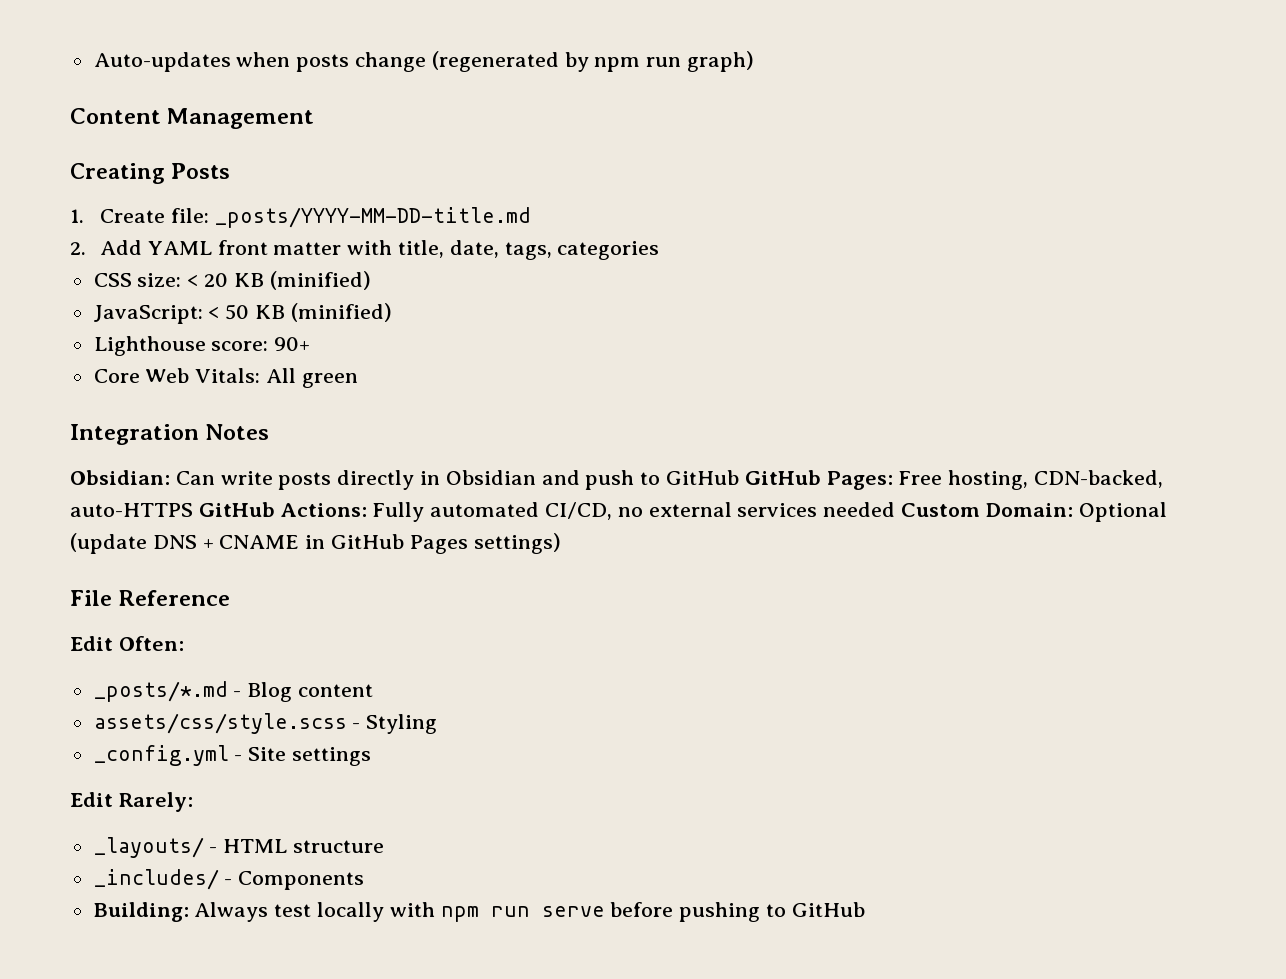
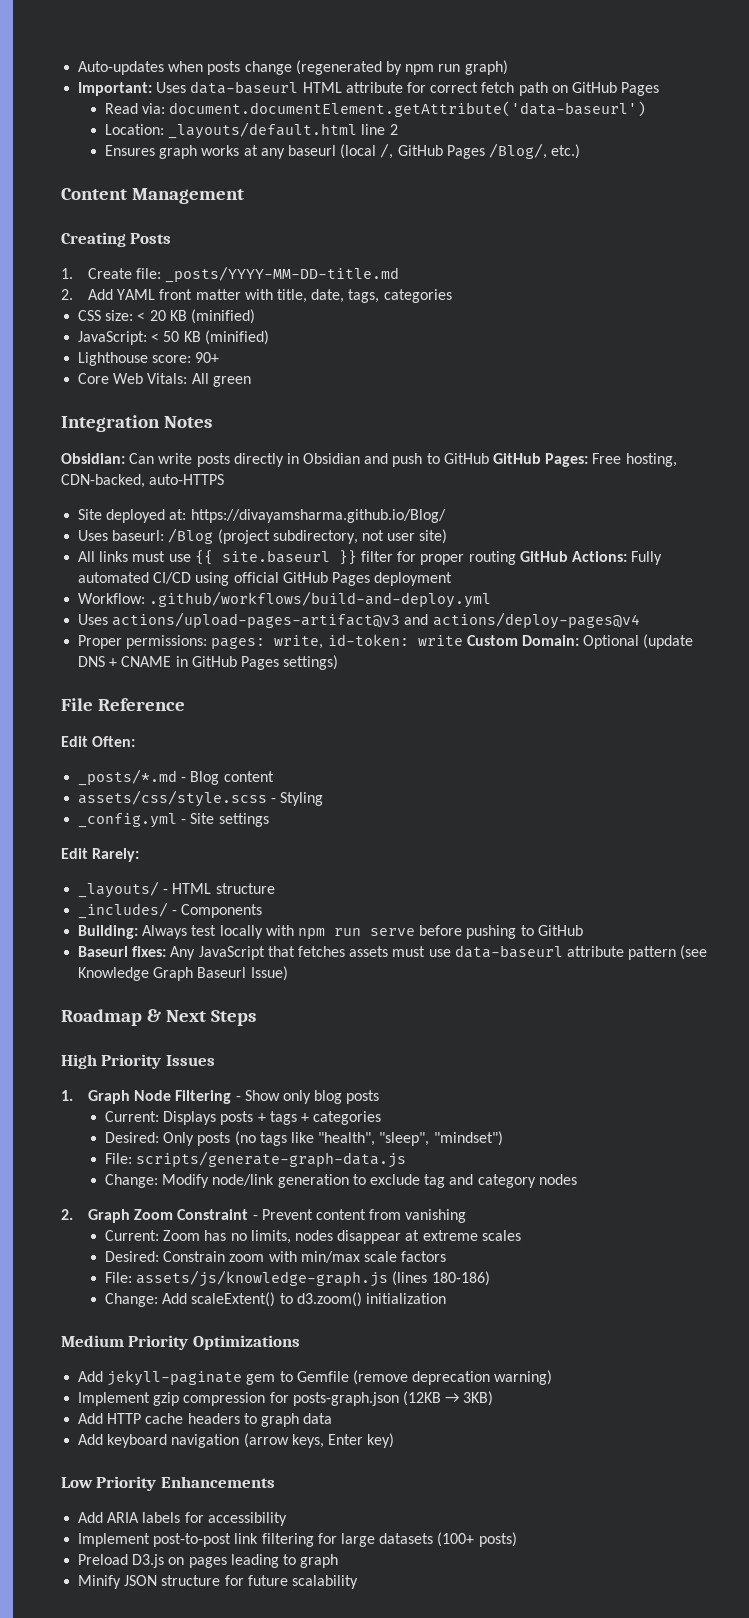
+ Important: Uses data-baseurl HTML attribute for correct fetch path on GitHub Pages
+ Read via: document.documentElement.getAttribute('data-baseurl')
+ Location: _layouts/default.html line 2
+ Ensures graph works at any baseurl (local /, GitHub Pages /Blog/, etc.)
- Obsidian: Can write posts directly in Obsidian and push to GitHub GitHub Pages: Free hosting, CDN-backed, auto-HTTPS GitHub Actions: Fully automated CI/CD, no external services needed Custom Domain: Optional (update DNS + CNAME in GitHub Pages settings)
+ Obsidian: Can write posts directly in Obsidian and push to GitHub GitHub Pages: Free hosting, CDN-backed, auto-HTTPS
+ Site deployed at: https://divayamsharma.github.io/Blog/
+ Uses baseurl: /Blog (project subdirectory, not user site)
+ All links must use {{ site.baseurl }} filter for proper routing GitHub Actions: Fully automated CI/CD using official GitHub Pages deployment
+ Workflow: .github/workflows/build-and-deploy.yml
+ Uses actions/upload-pages-artifact@v3 and actions/deploy-pages@v4
+ Proper permissions: pages: write, id-token: write Custom Domain: Optional (update DNS + CNAME in GitHub Pages settings)
+ Baseurl fixes: Any JavaScript that fetches assets must use data-baseurl attribute pattern (see Knowledge Graph Baseurl Issue)
+ Roadmap & Next Steps
+ High Priority Issues
+ 1. Graph Node Filtering - Show only blog posts
+ Current: Displays posts + tags + categories
+ Desired: Only posts (no tags like "health", "sleep", "mindset")
+ File: scripts/generate-graph-data.js
+ Change: Modify node/link generation to exclude tag and category nodes
+ 2. Graph Zoom Constraint - Prevent content from vanishing
+ Current: Zoom has no limits, nodes disappear at extreme scales
+ Desired: Constrain zoom with min/max scale factors
+ File: assets/js/knowledge-graph.js (lines 180-186)
+ Change: Add scaleExtent() to d3.zoom() initialization
+ Medium Priority Optimizations
+ Add jekyll-paginate gem to Gemfile (remove deprecation warning)
+ Implement gzip compression for posts-graph.json (12KB → 3KB)
+ Add HTTP cache headers to graph data
+ Add keyboard navigation (arrow keys, Enter key)
+ Low Priority Enhancements
+ Add ARIA labels for accessibility
+ Implement post-to-post link filtering for large datasets (100+ posts)
+ Preload D3.js on pages leading to graph
+ Minify JSON structure for future scalability

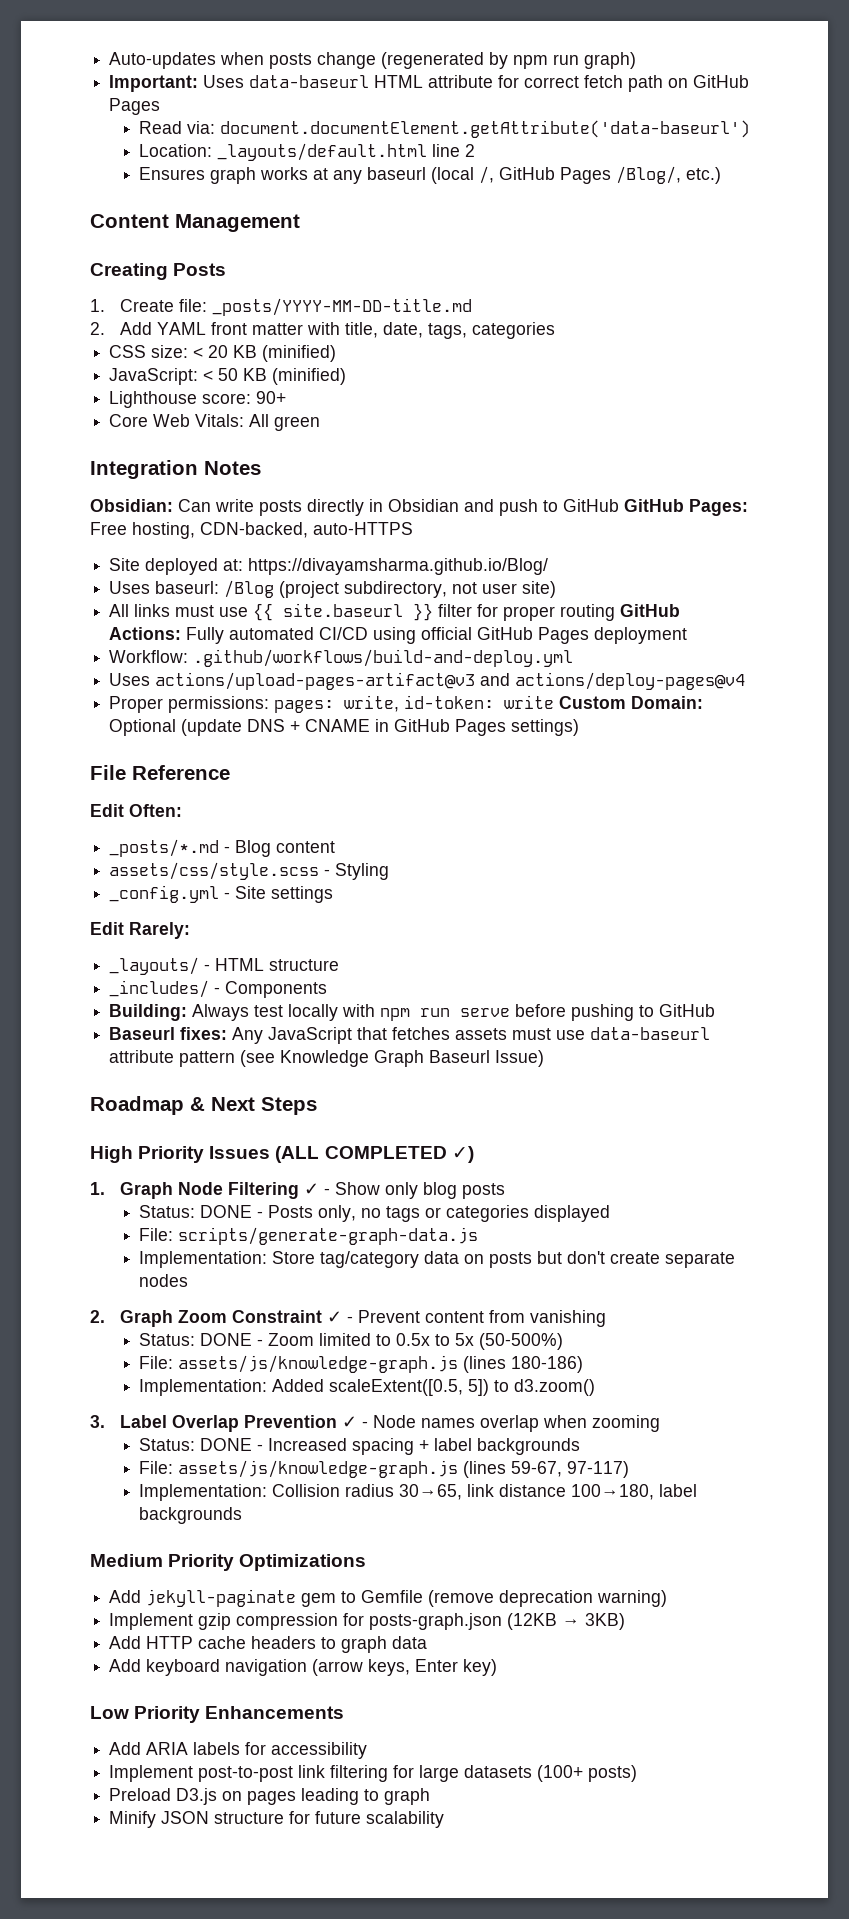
- High Priority Issues
+ High Priority Issues (ALL COMPLETED ✓)
- 1. Graph Node Filtering - Show only blog posts
+ 1. Graph Node Filtering ✓ - Show only blog posts
- Current: Displays posts + tags + categories
- Desired: Only posts (no tags like "health", "sleep", "mindset")
+ Status: DONE - Posts only, no tags or categories displayed
  File: scripts/generate-graph-data.js
- Change: Modify node/link generation to exclude tag and category nodes
+ Implementation: Store tag/category data on posts but don't create separate nodes
- 2. Graph Zoom Constraint - Prevent content from vanishing
+ 2. Graph Zoom Constraint ✓ - Prevent content from vanishing
- Current: Zoom has no limits, nodes disappear at extreme scales
- Desired: Constrain zoom with min/max scale factors
+ Status: DONE - Zoom limited to 0.5x to 5x (50-500%)
  File: assets/js/knowledge-graph.js (lines 180-186)
- Change: Add scaleExtent() to d3.zoom() initialization
+ Implementation: Added scaleExtent([0.5, 5]) to d3.zoom()
+ 3. Label Overlap Prevention ✓ - Node names overlap when zooming
+ Status: DONE - Increased spacing + label backgrounds
+ File: assets/js/knowledge-graph.js (lines 59-67, 97-117)
+ Implementation: Collision radius 30→65, link distance 100→180, label backgrounds

